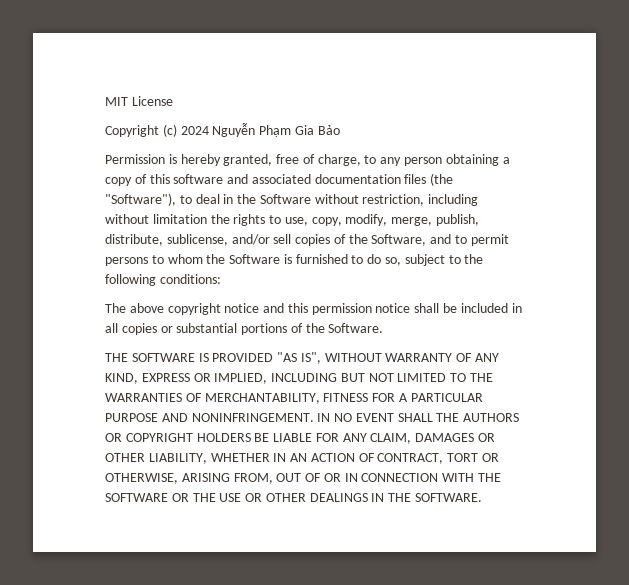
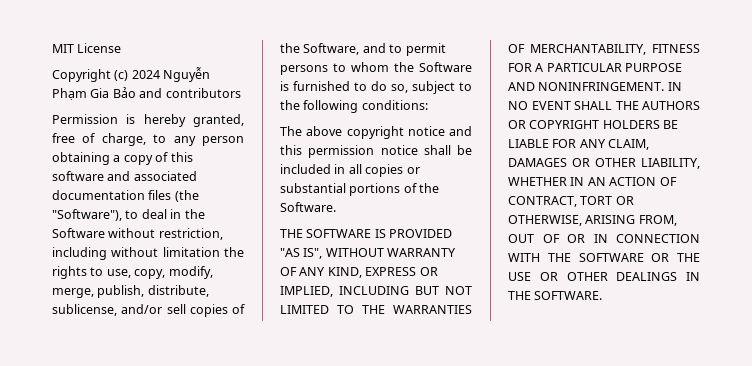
- Copyright (c) 2024 Nguyễn Phạm Gia Bảo
+ Copyright (c) 2024 Nguyễn Phạm Gia Bảo and contributors

